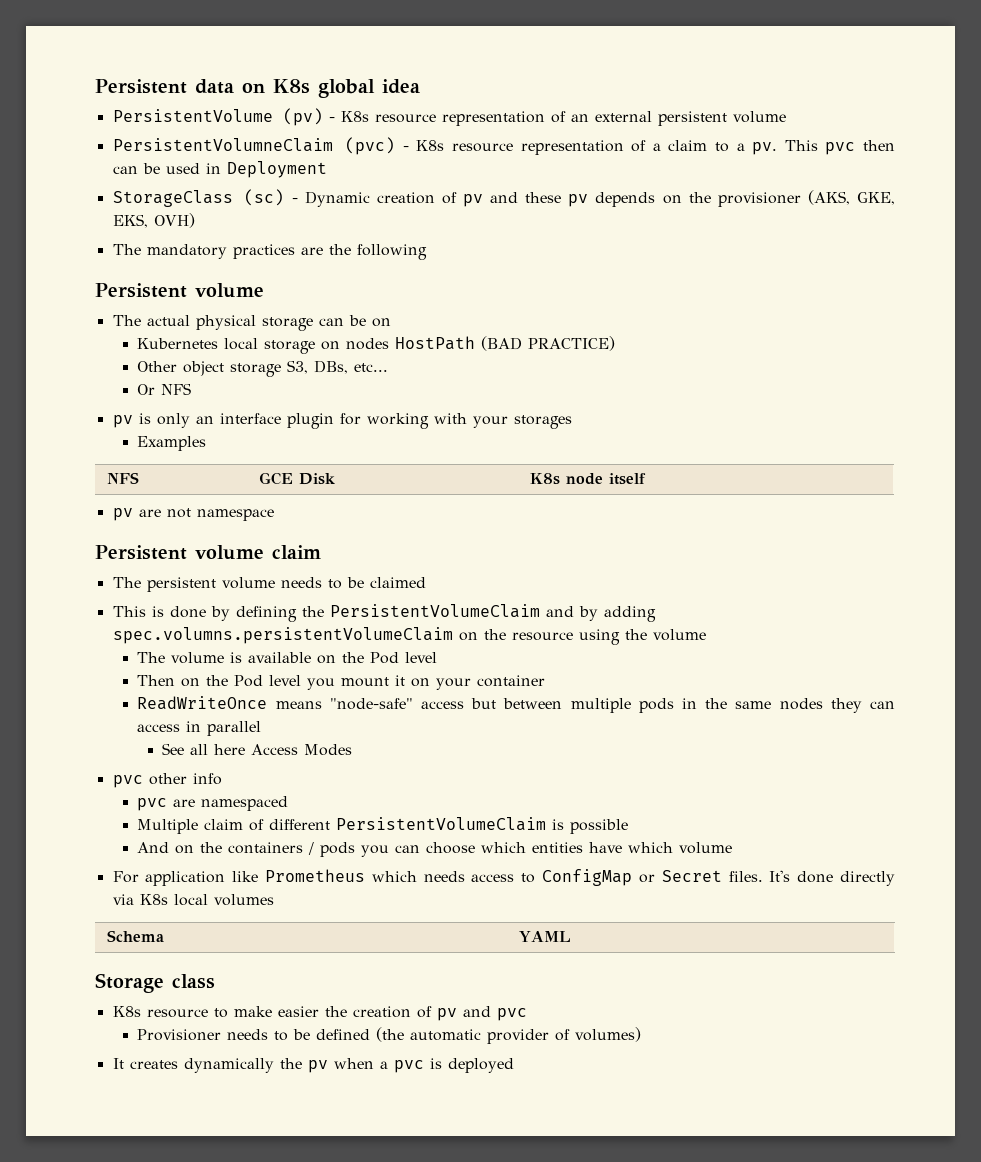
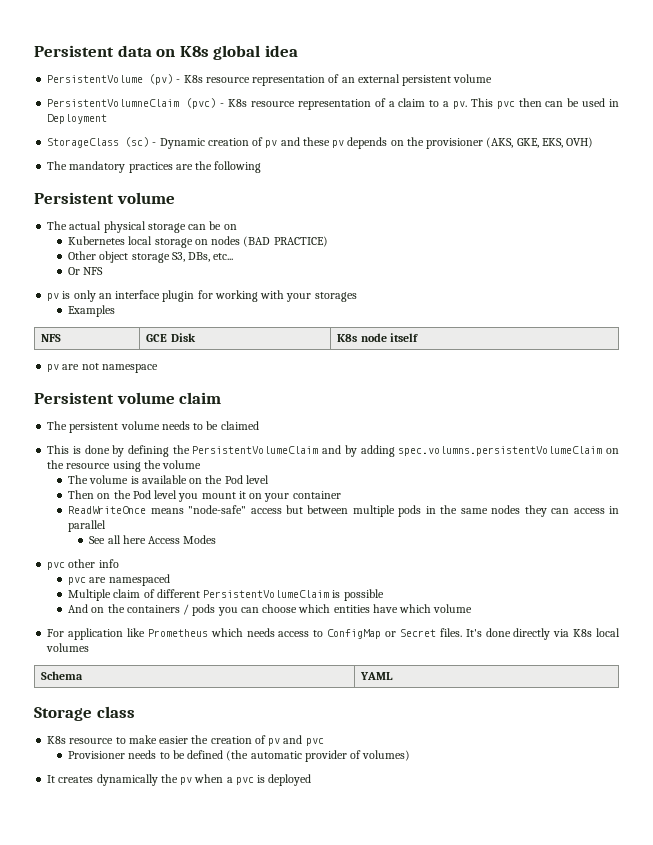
- Kubernetes local storage on nodes HostPath (BAD PRACTICE)
+ Kubernetes local storage on nodes (BAD PRACTICE)

